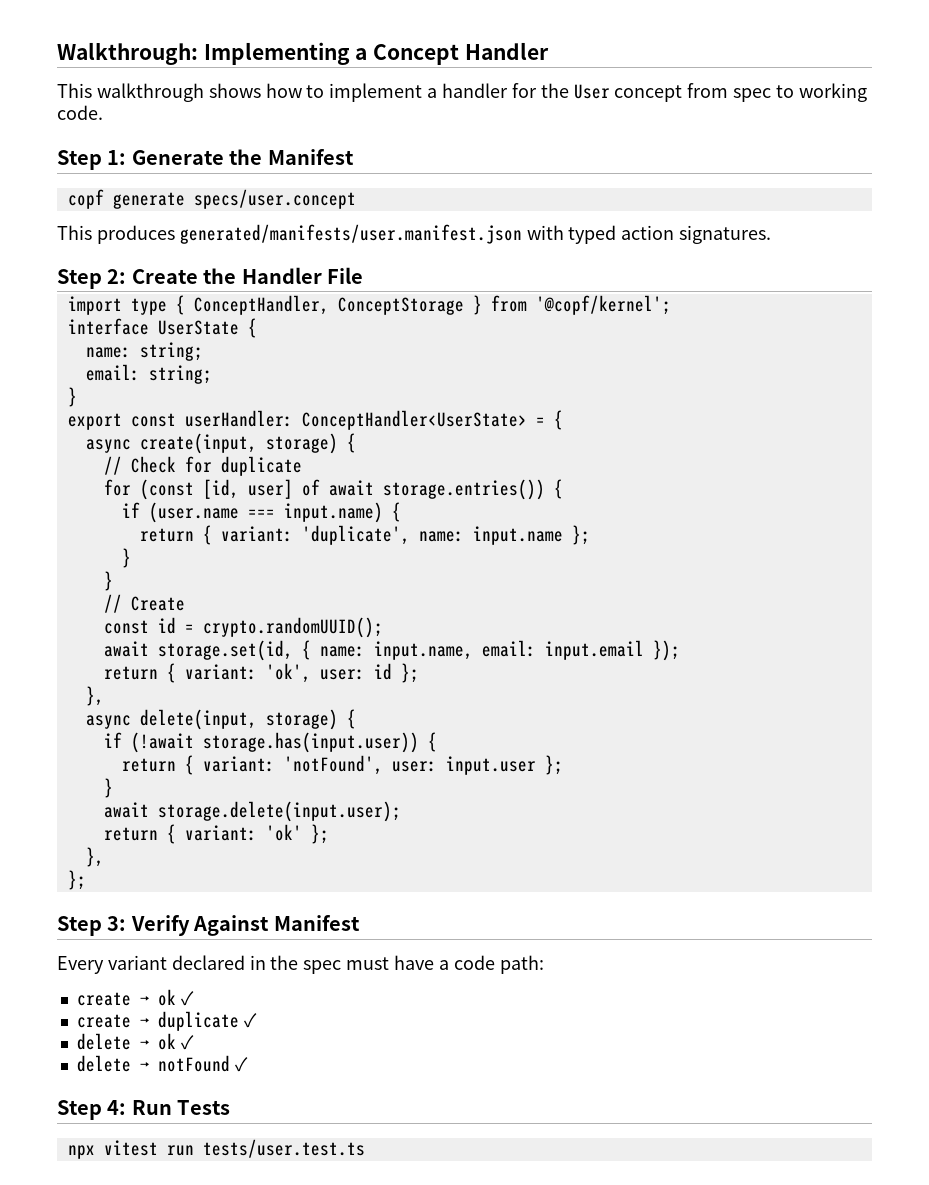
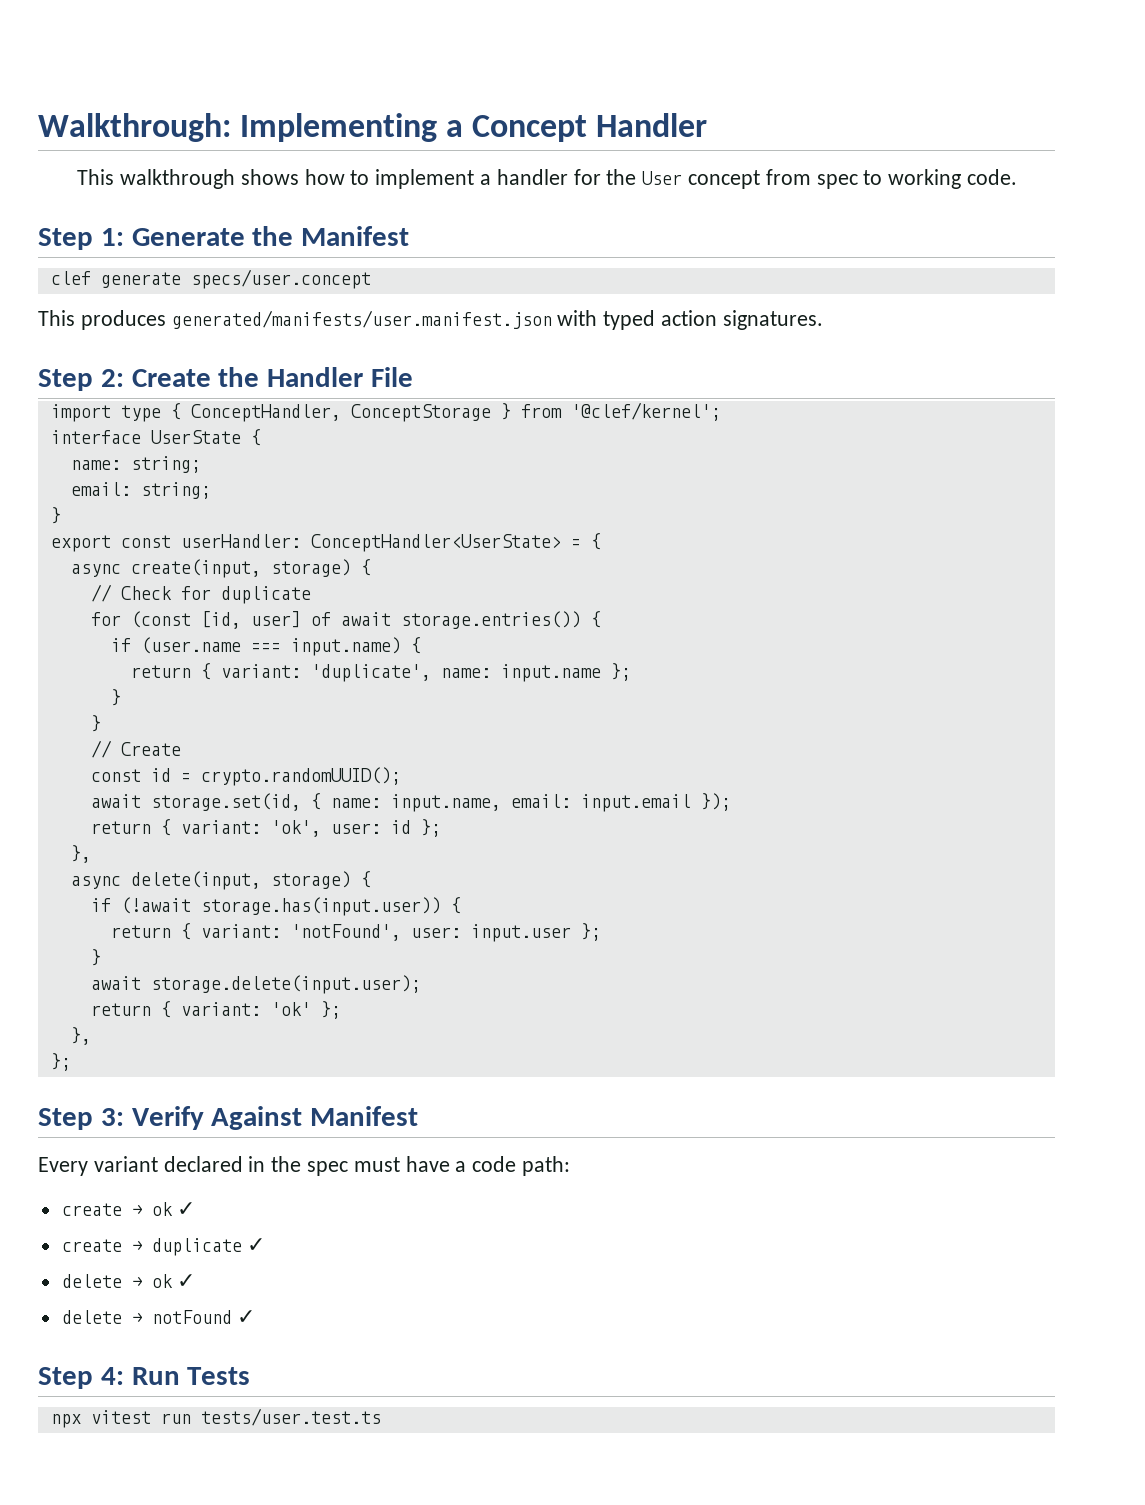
- copf generate specs/user.concept
+ clef generate specs/user.concept
- import type { ConceptHandler, ConceptStorage } from '@copf/kernel';
+ import type { ConceptHandler, ConceptStorage } from '@clef/kernel';

